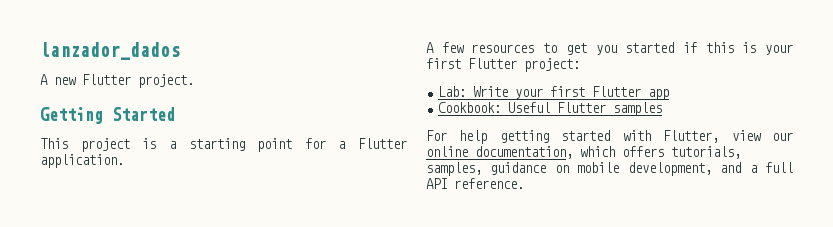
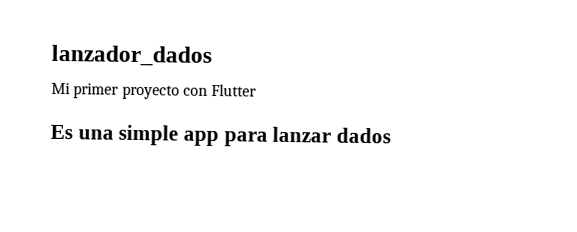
- A new Flutter project.
- Getting Started
- This project is a starting point for a Flutter application.
- A few resources to get you started if this is your first Flutter project:
- Lab: Write your first Flutter app
- Cookbook: Useful Flutter samples
- For help getting started with Flutter, view our online documentation, which offers tutorials, samples, guidance on mobile development, and a full API reference.
+ Mi primer proyecto con Flutter
+ Es una simple app para lanzar dados

